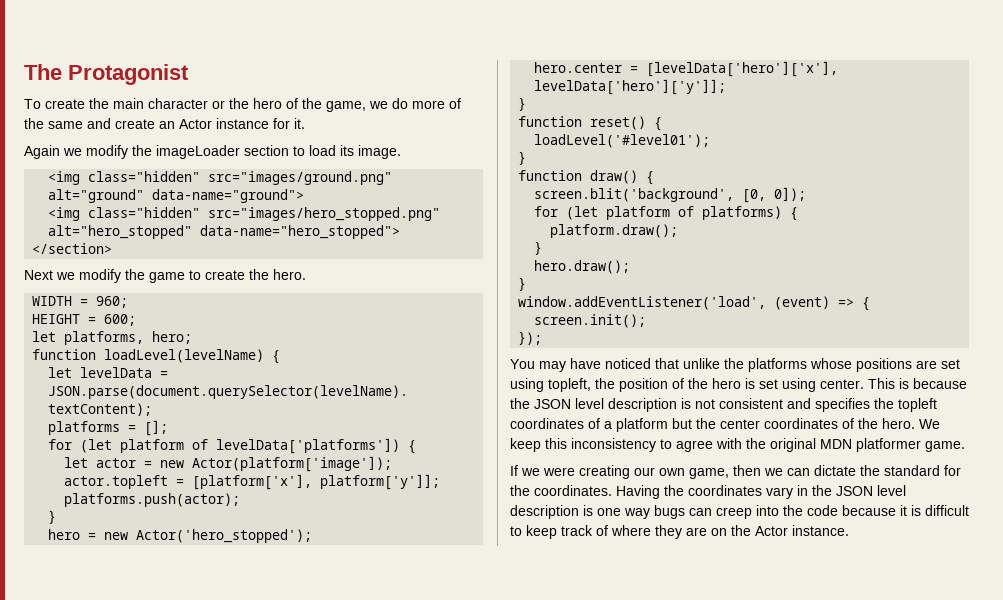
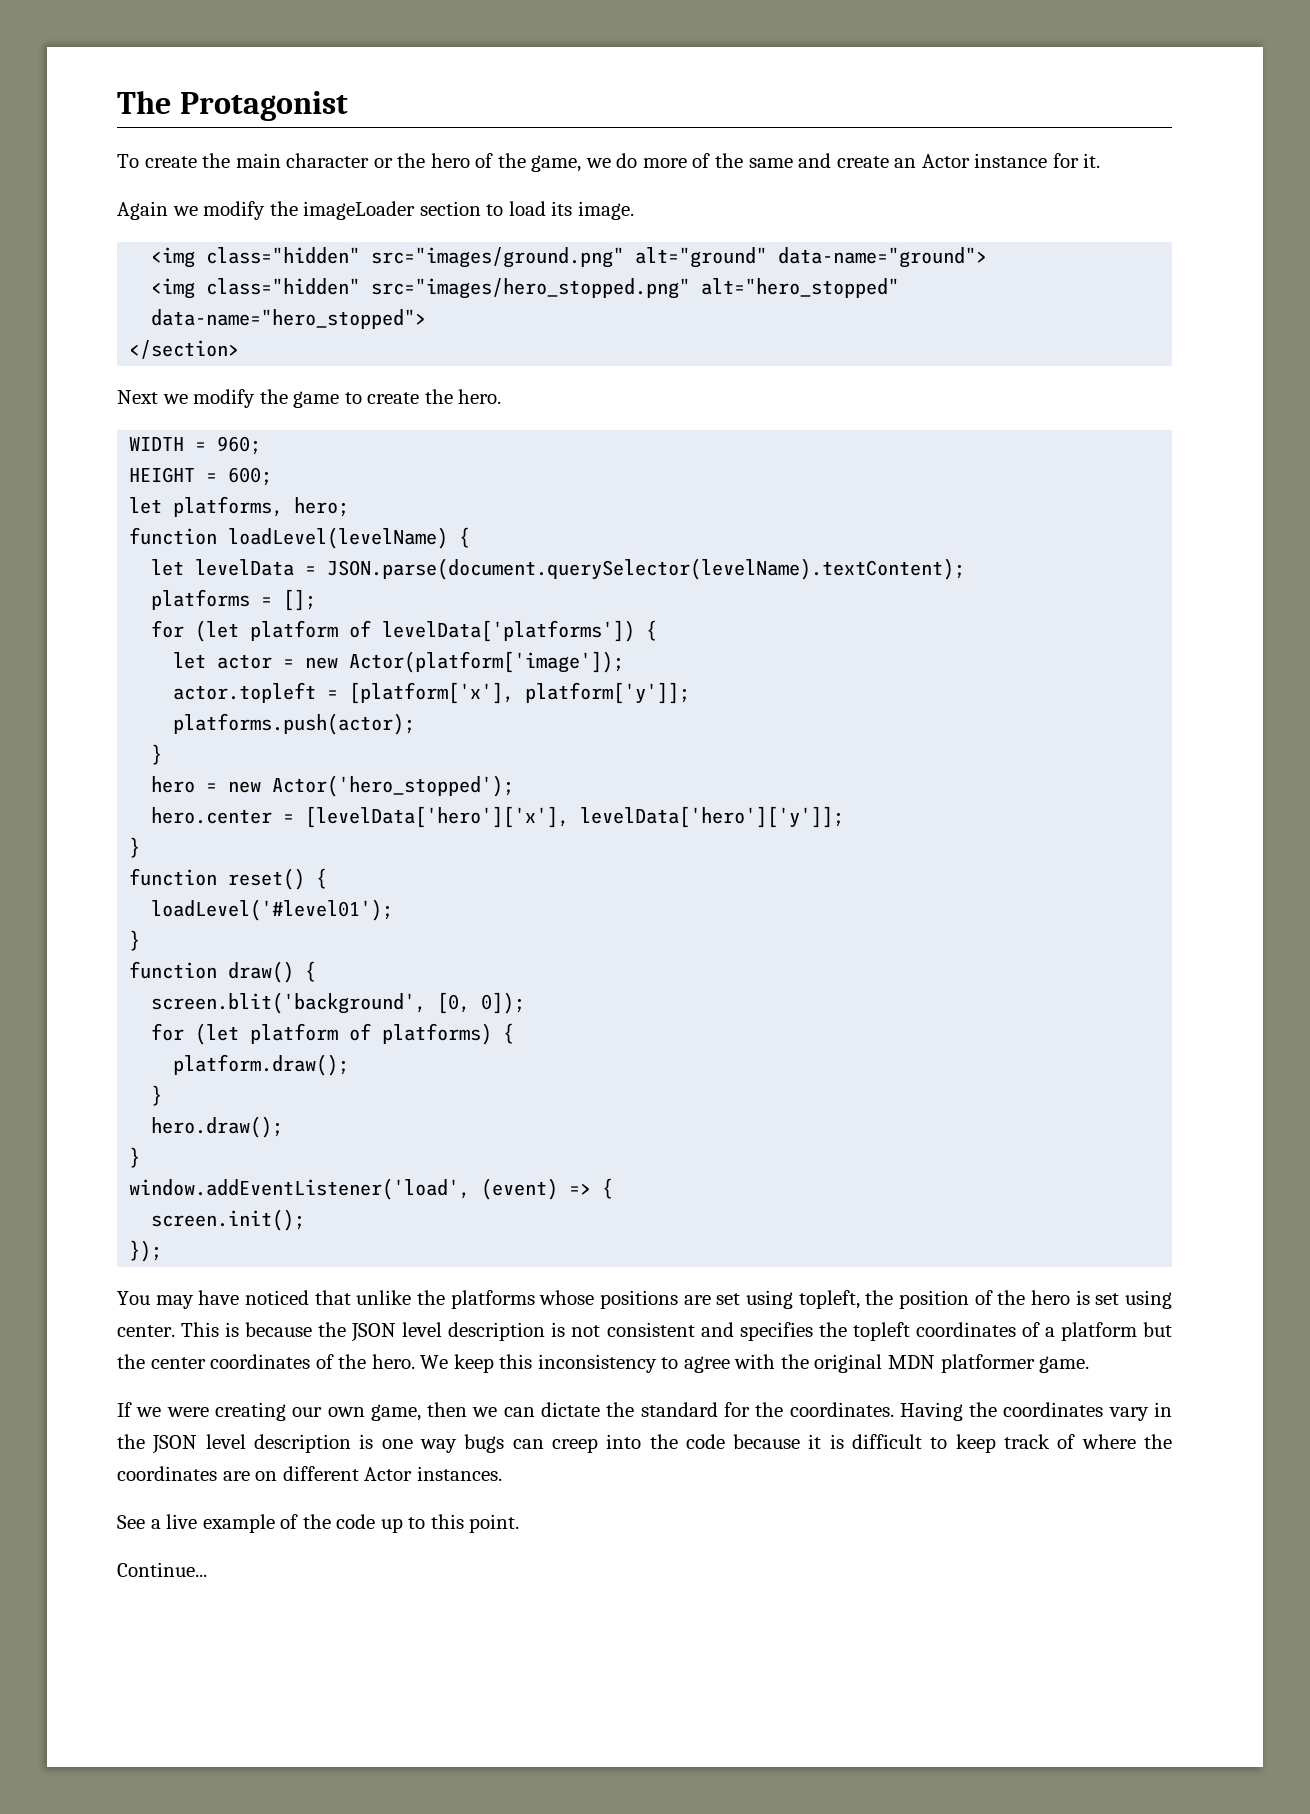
- Having the coordinates vary in the JSON level description is one way bugs can creep into the code because it is difficult to keep track of where they are on the Actor instance.
+ Having the coordinates vary in the JSON level description is one way bugs can creep into the code because it is difficult to keep track of where the coordinates are on different Actor instances.
+ See a live example of the code up to this point.
+ Continue...

